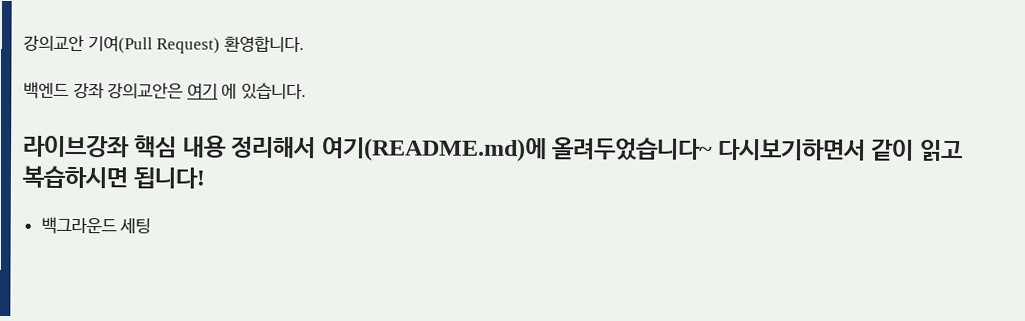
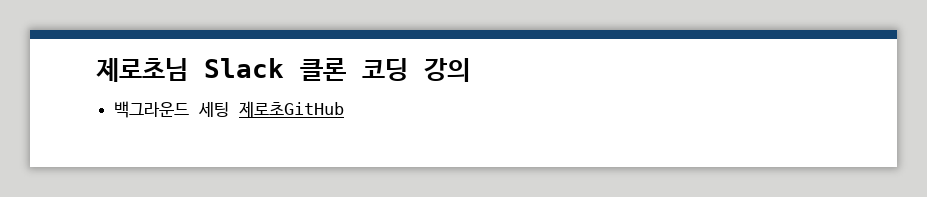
- 강의교안 기여(Pull Request) 환영합니다.
- 백엔드 강좌 강의교안은 여기 에 있습니다.
- 라이브강좌 핵심 내용 정리해서 여기(README.md)에 올려두었습니다~ 다시보기하면서 같이 읽고 복습하시면 됩니다!
+ 제로초님 Slack 클론 코딩 강의
- 백그라운드 세팅
+ 백그라운드 세팅 제로초GitHub

